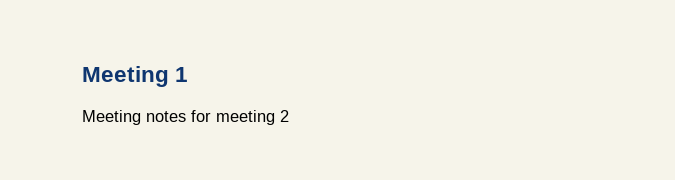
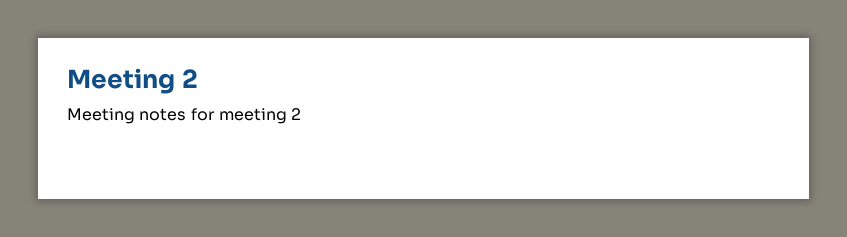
- Meeting 1
+ Meeting 2

